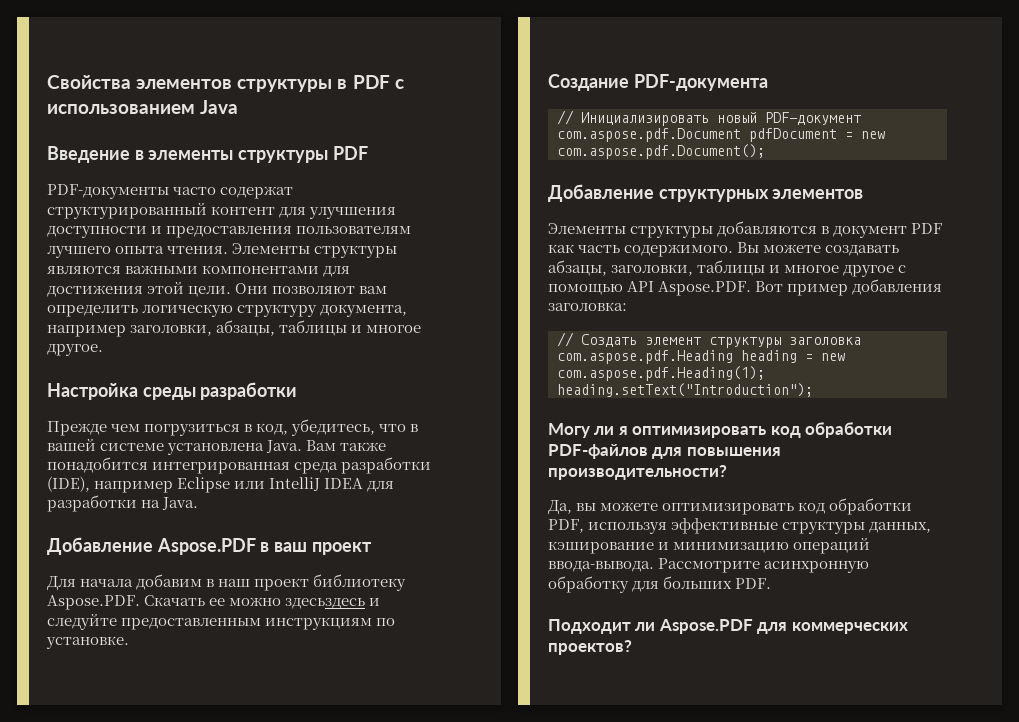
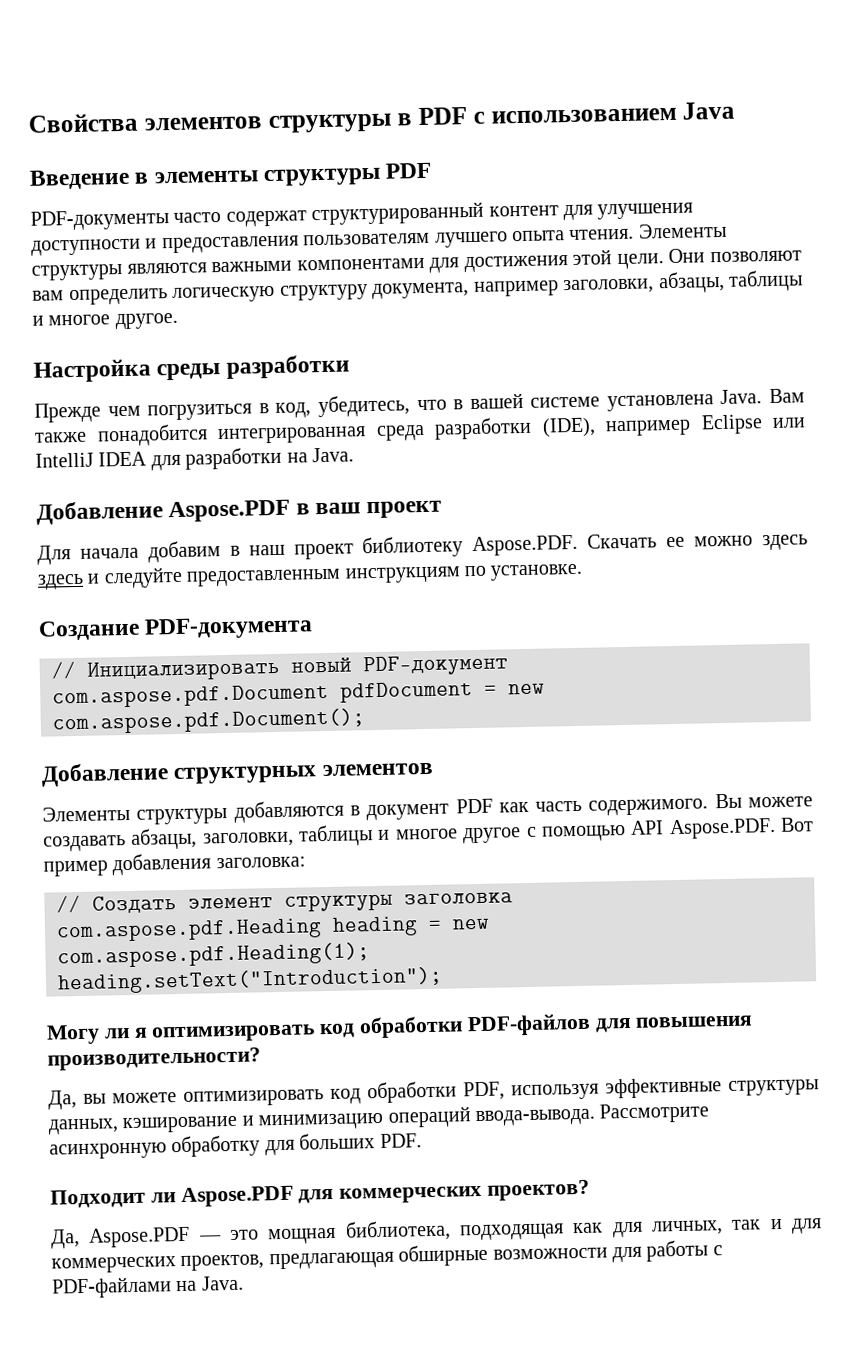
- Для начала добавим в наш проект библиотеку Aspose.PDF. Скачать ее можно здесьздесь и следуйте предоставленным инструкциям по установке.
+ Для начала добавим в наш проект библиотеку Aspose.PDF. Скачать ее можно здесь здесь и следуйте предоставленным инструкциям по установке.
+ Да, Aspose.PDF — это мощная библиотека, подходящая как для личных, так и для коммерческих проектов, предлагающая обширные возможности для работы с PDF-файлами на Java.

